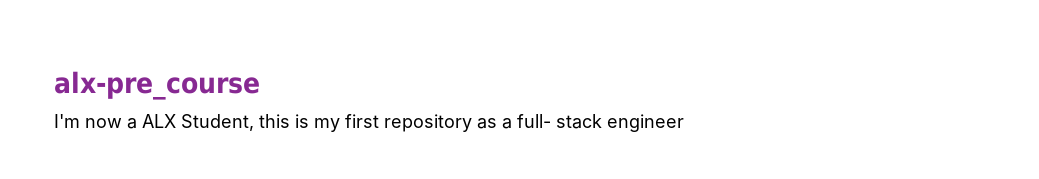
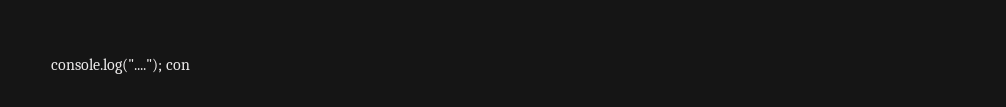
- alx-pre_course
- I'm now a ALX Student, this is my first repository as a full- stack engineer
+ console.log("...."); con

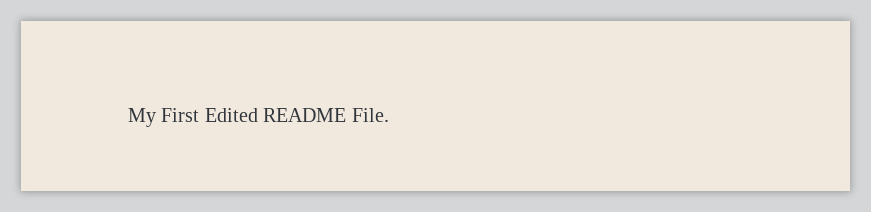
- console.log("...."); con
+ My First Edited README File.

